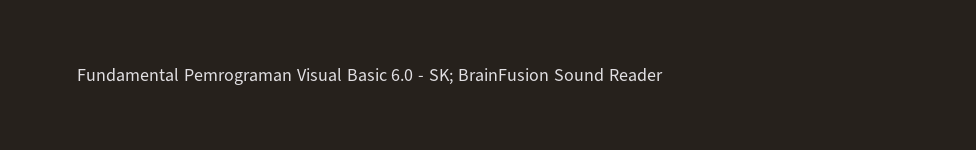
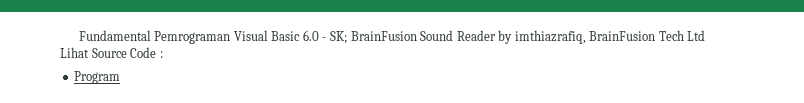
- Fundamental Pemrograman Visual Basic 6.0 - SK; BrainFusion Sound Reader
+ Fundamental Pemrograman Visual Basic 6.0 - SK; BrainFusion Sound Reader by imthiazrafiq, BrainFusion Tech Ltd
+ Lihat Source Code :
+ Program

